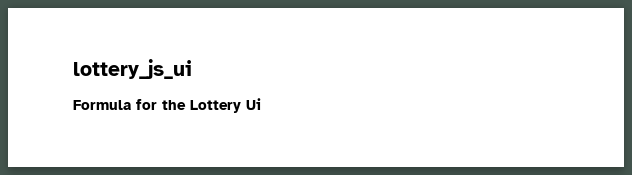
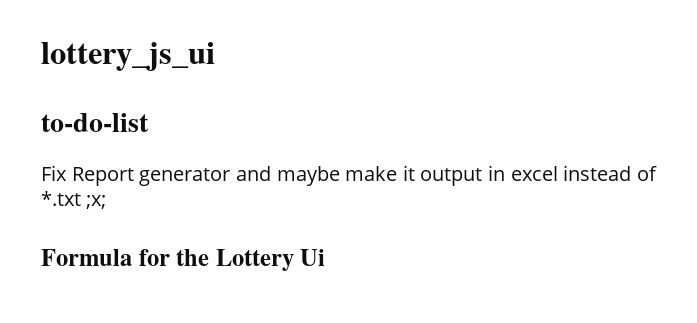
+ to-do-list
+ Fix Report generator and maybe make it output in excel instead of *.txt ;x;

